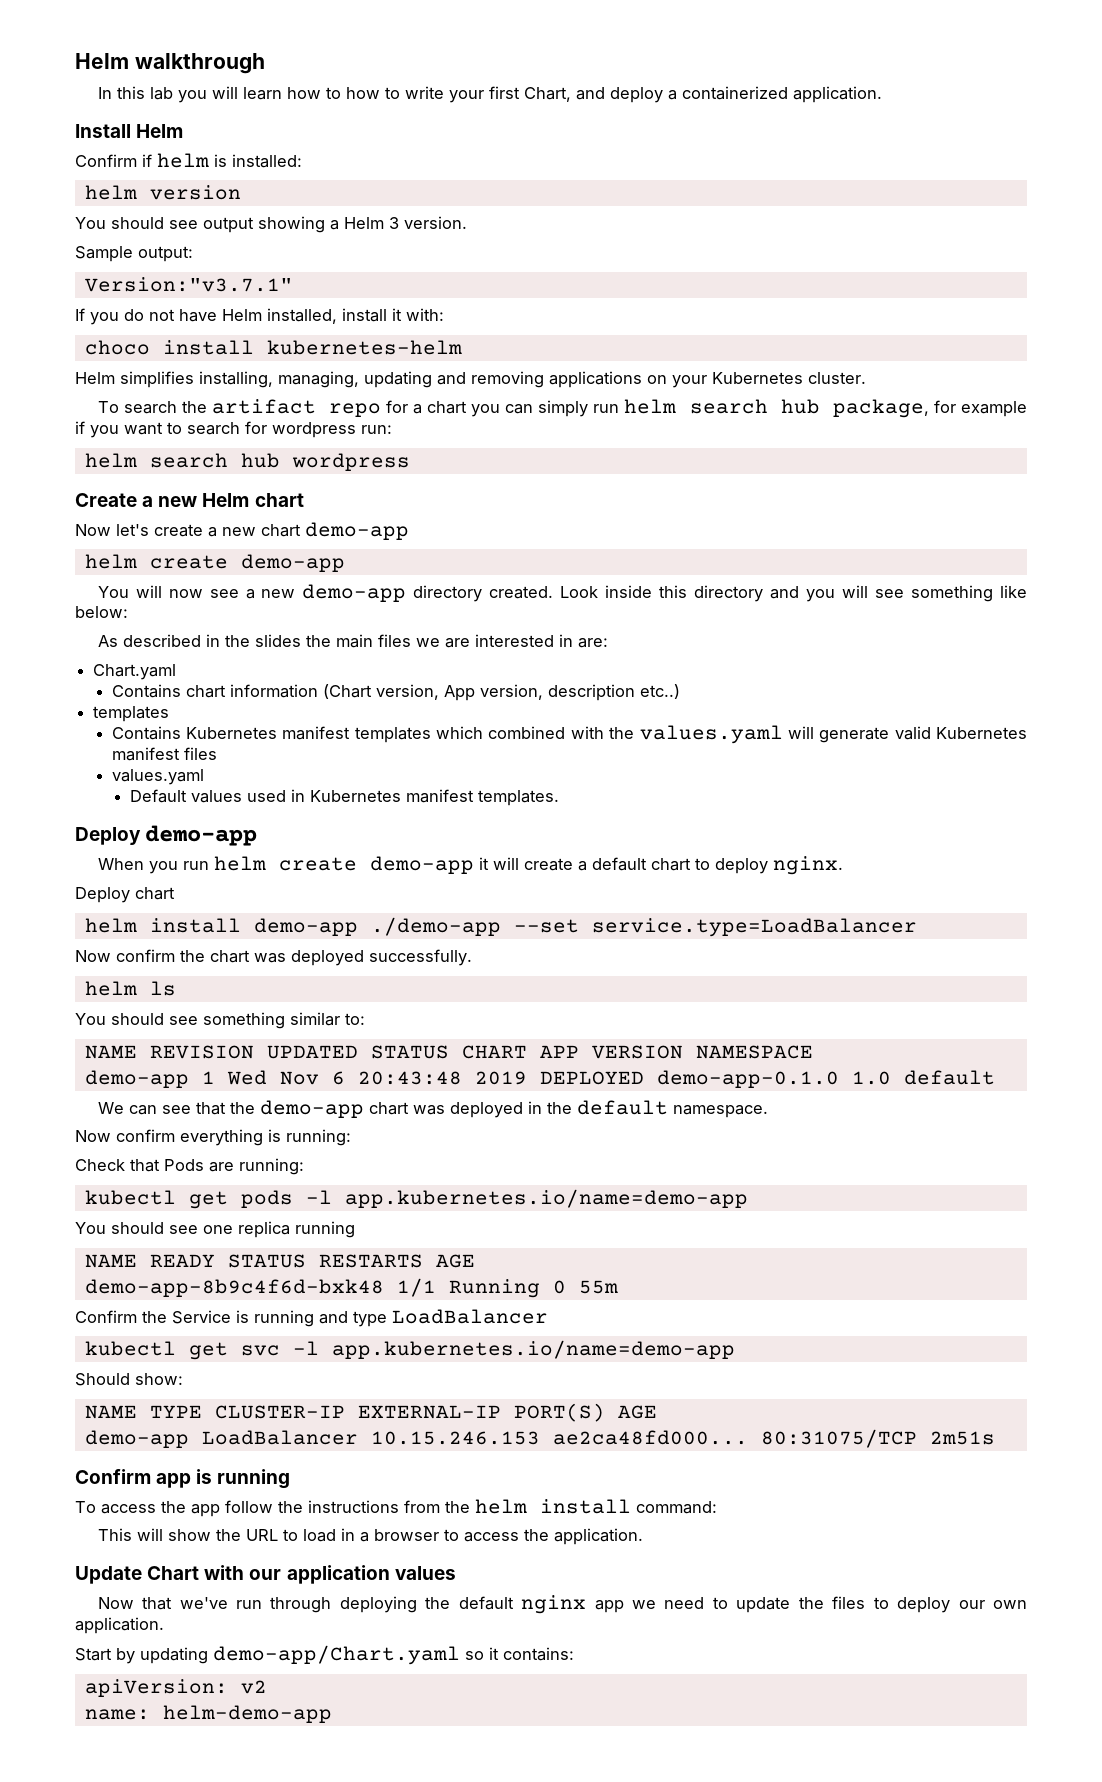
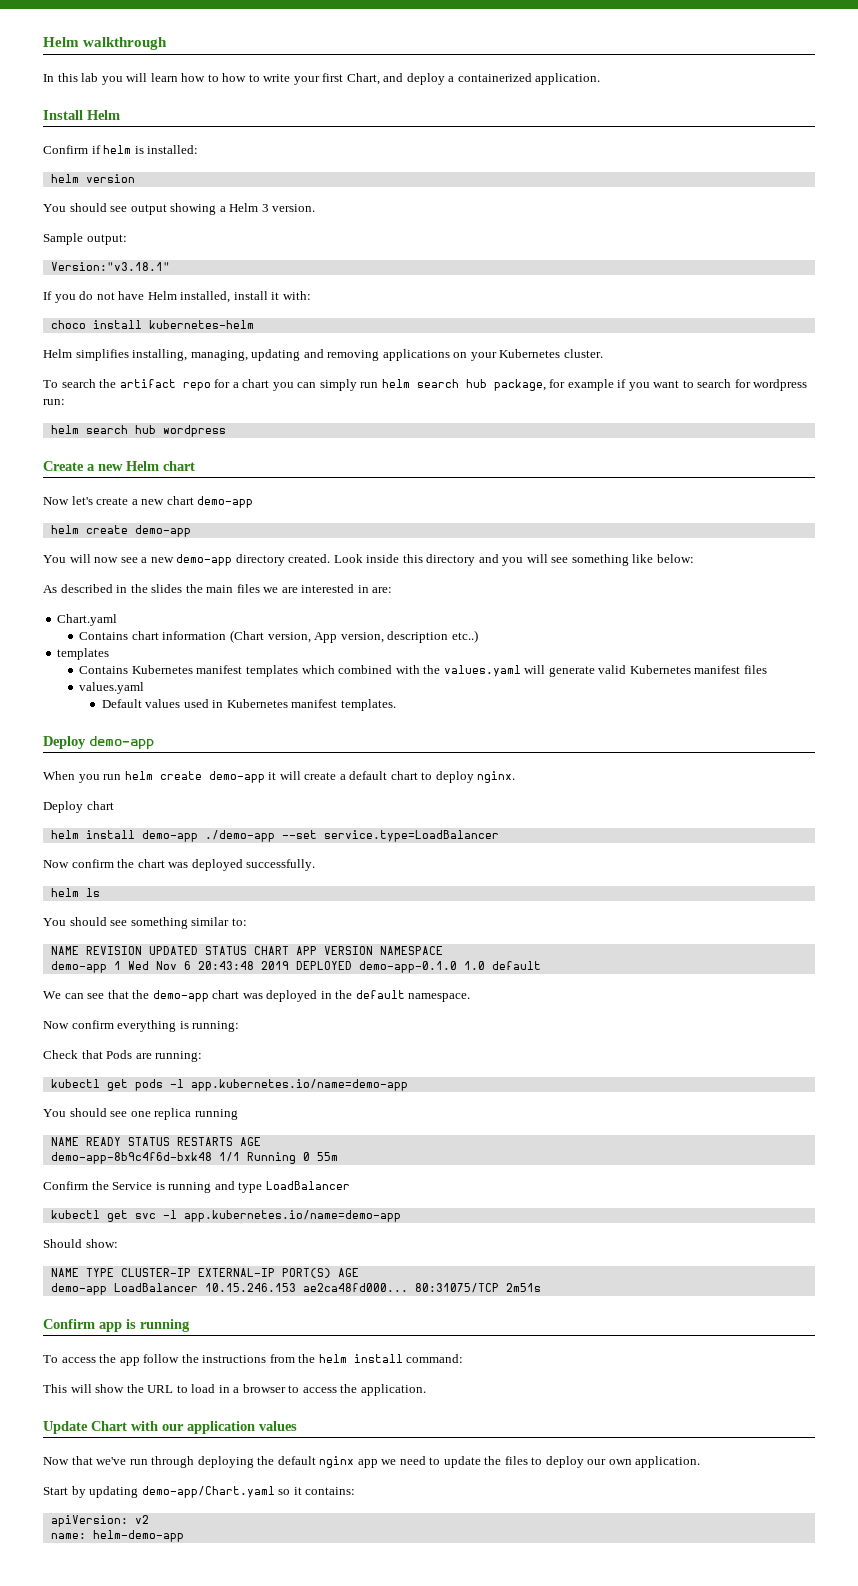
- Version:"v3.7.1"
+ Version:"v3.18.1"

